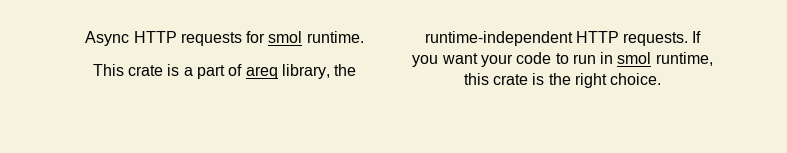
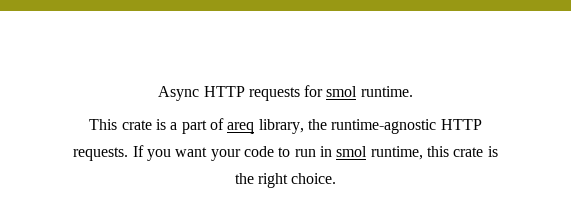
- This crate is a part of areq library, the runtime-independent HTTP requests.
+ This crate is a part of areq library, the runtime-agnostic HTTP requests.

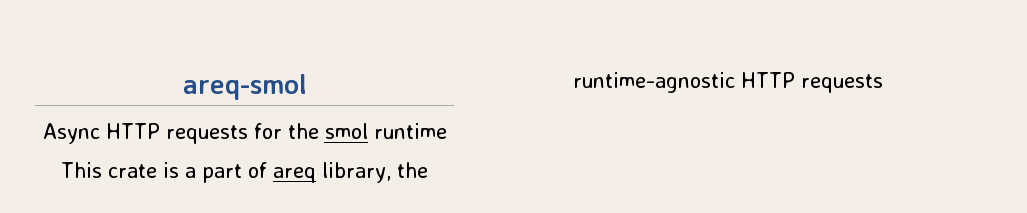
+ areq-smol
- Async HTTP requests for smol runtime.
+ Async HTTP requests for the smol runtime
- This crate is a part of areq library, the runtime-agnostic HTTP requests. If you want your code to run in smol runtime, this crate is the right choice.
+ This crate is a part of areq library, the runtime-agnostic HTTP requests

